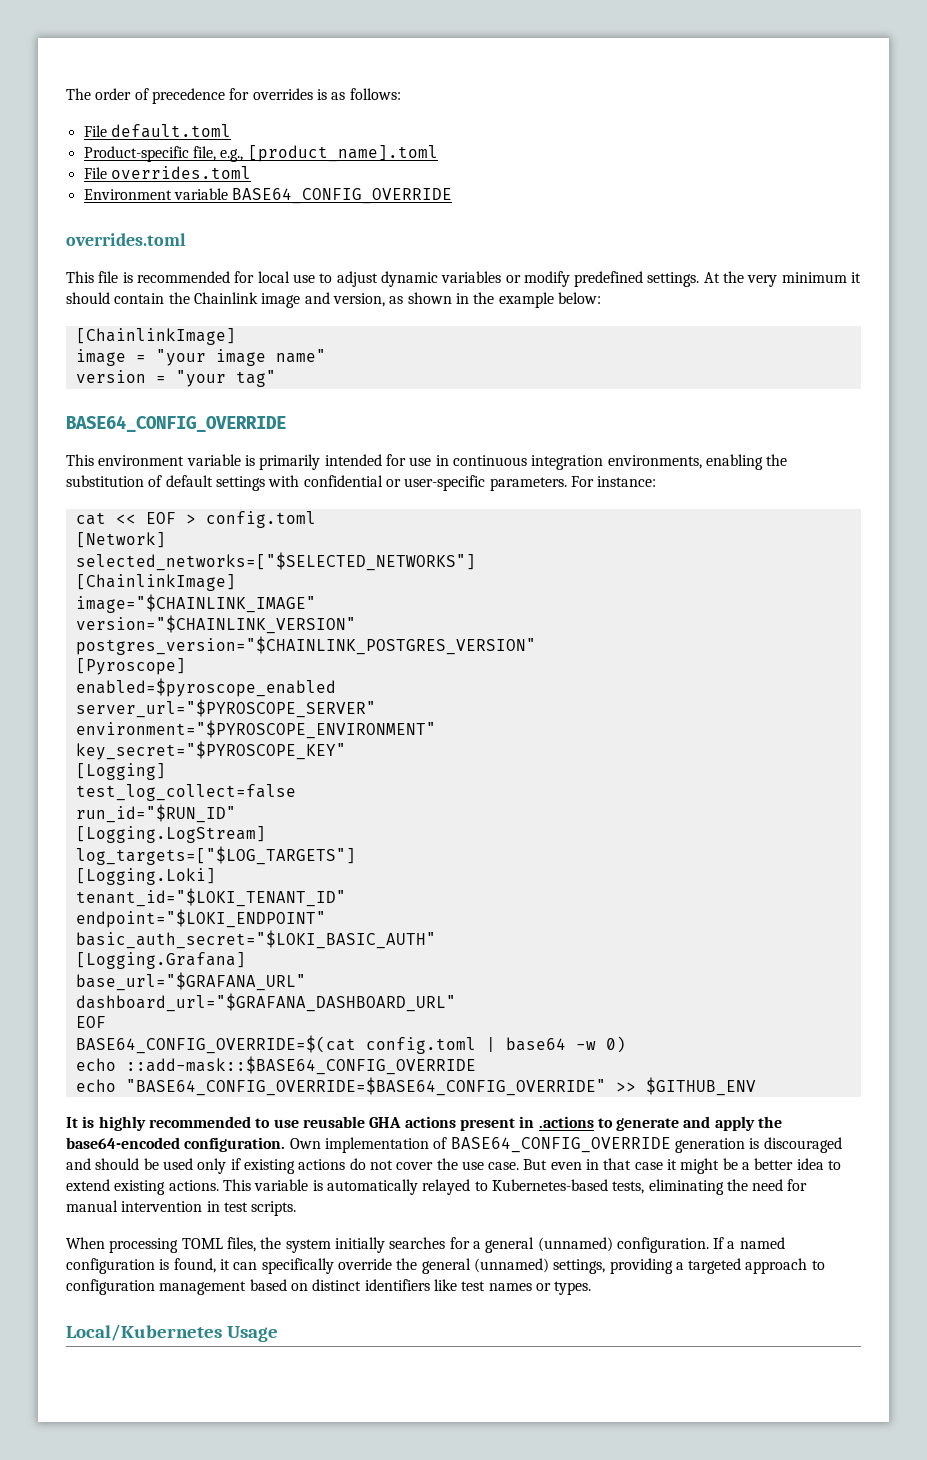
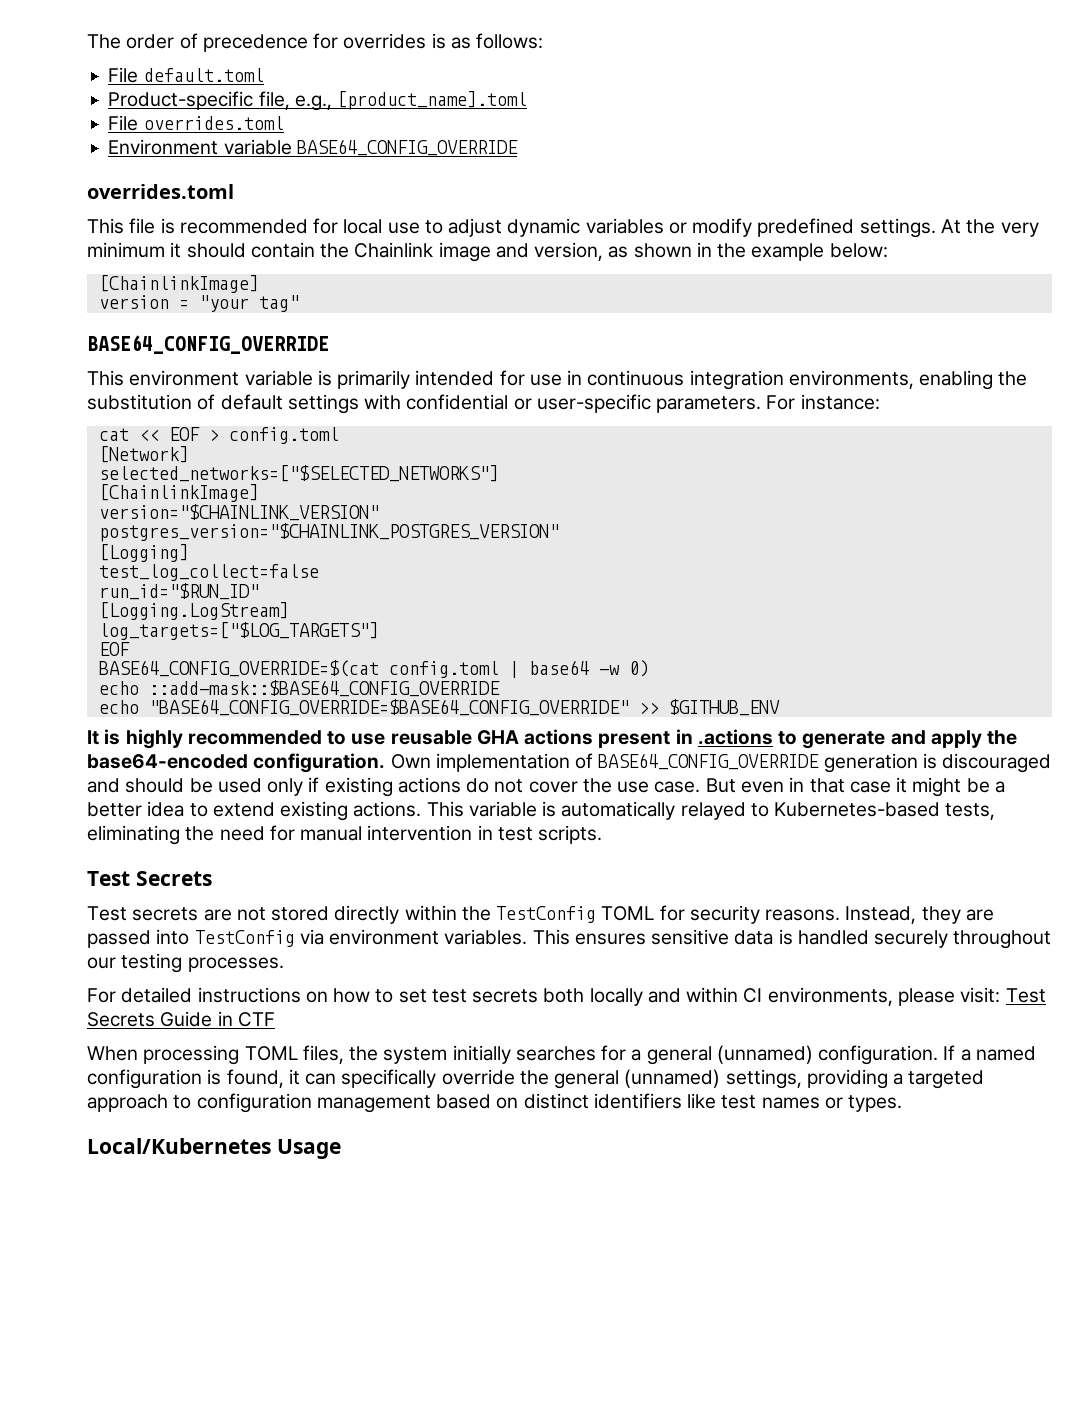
- image = "your image name"
- image="$CHAINLINK_IMAGE"
- [Pyroscope]
- enabled=$pyroscope_enabled
- server_url="$PYROSCOPE_SERVER"
- environment="$PYROSCOPE_ENVIRONMENT"
- key_secret="$PYROSCOPE_KEY"
- [Logging.Loki]
- tenant_id="$LOKI_TENANT_ID"
- endpoint="$LOKI_ENDPOINT"
- basic_auth_secret="$LOKI_BASIC_AUTH"
- [Logging.Grafana]
- base_url="$GRAFANA_URL"
- dashboard_url="$GRAFANA_DASHBOARD_URL"
  This variable is automatically relayed to Kubernetes-based tests, eliminating the need for manual intervention in test scripts.
+ Test Secrets
+ Test secrets are not stored directly within the TestConfig TOML for security reasons. Instead, they are passed into TestConfig via environment variables. This ensures sensitive data is handled securely throughout our testing processes.
+ For detailed instructions on how to set test secrets both locally and within CI environments, please visit: Test Secrets Guide in CTF

